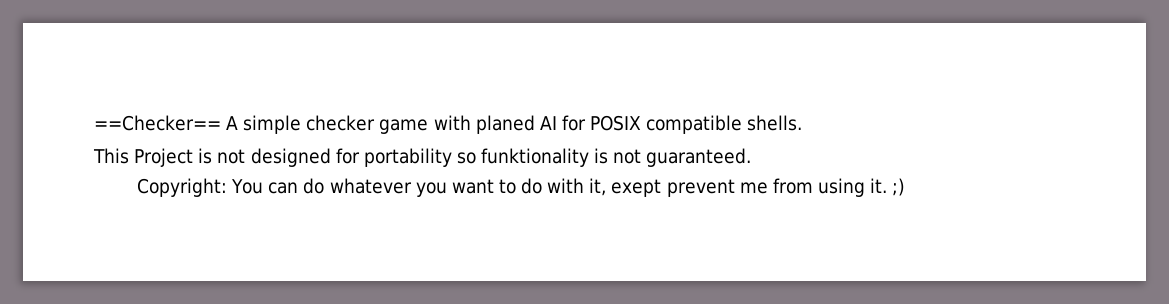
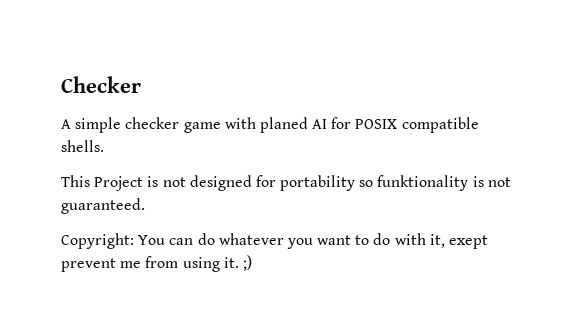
- ==Checker== A simple checker game with planed AI for POSIX compatible shells.
+ Checker
+ A simple checker game with planed AI for POSIX compatible shells.

